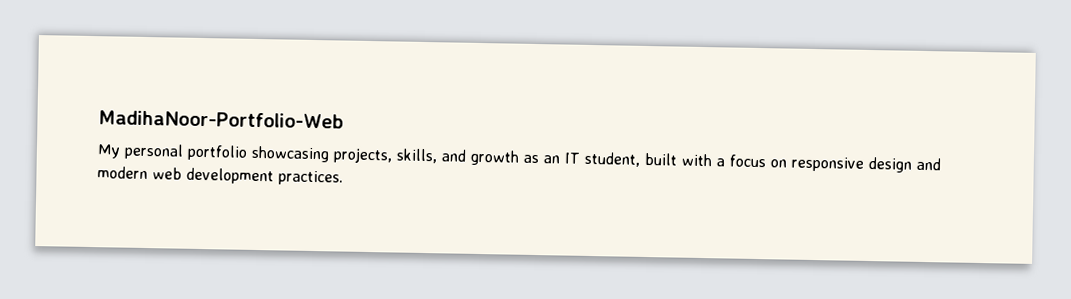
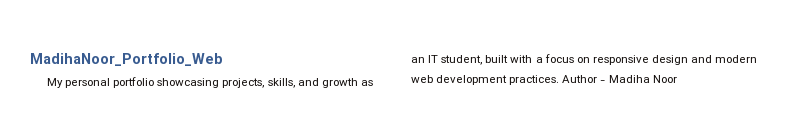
- MadihaNoor-Portfolio-Web
+ MadihaNoor_Portfolio_Web
+ Author - Madiha Noor

